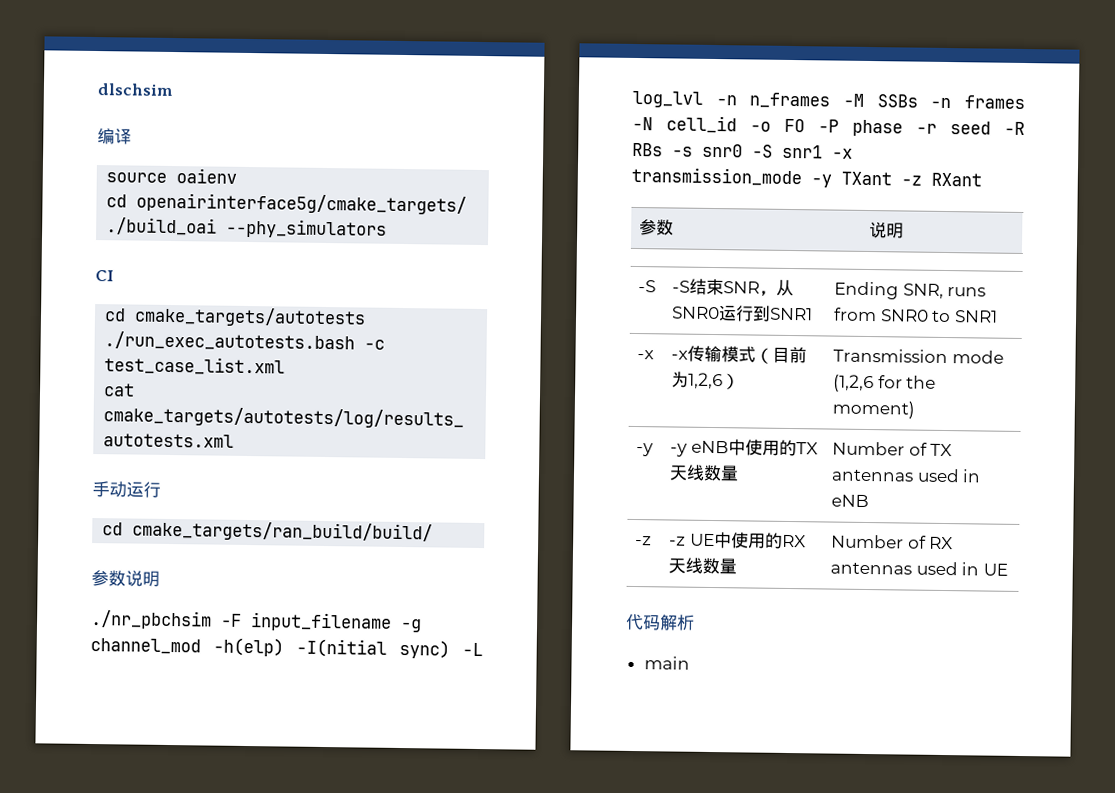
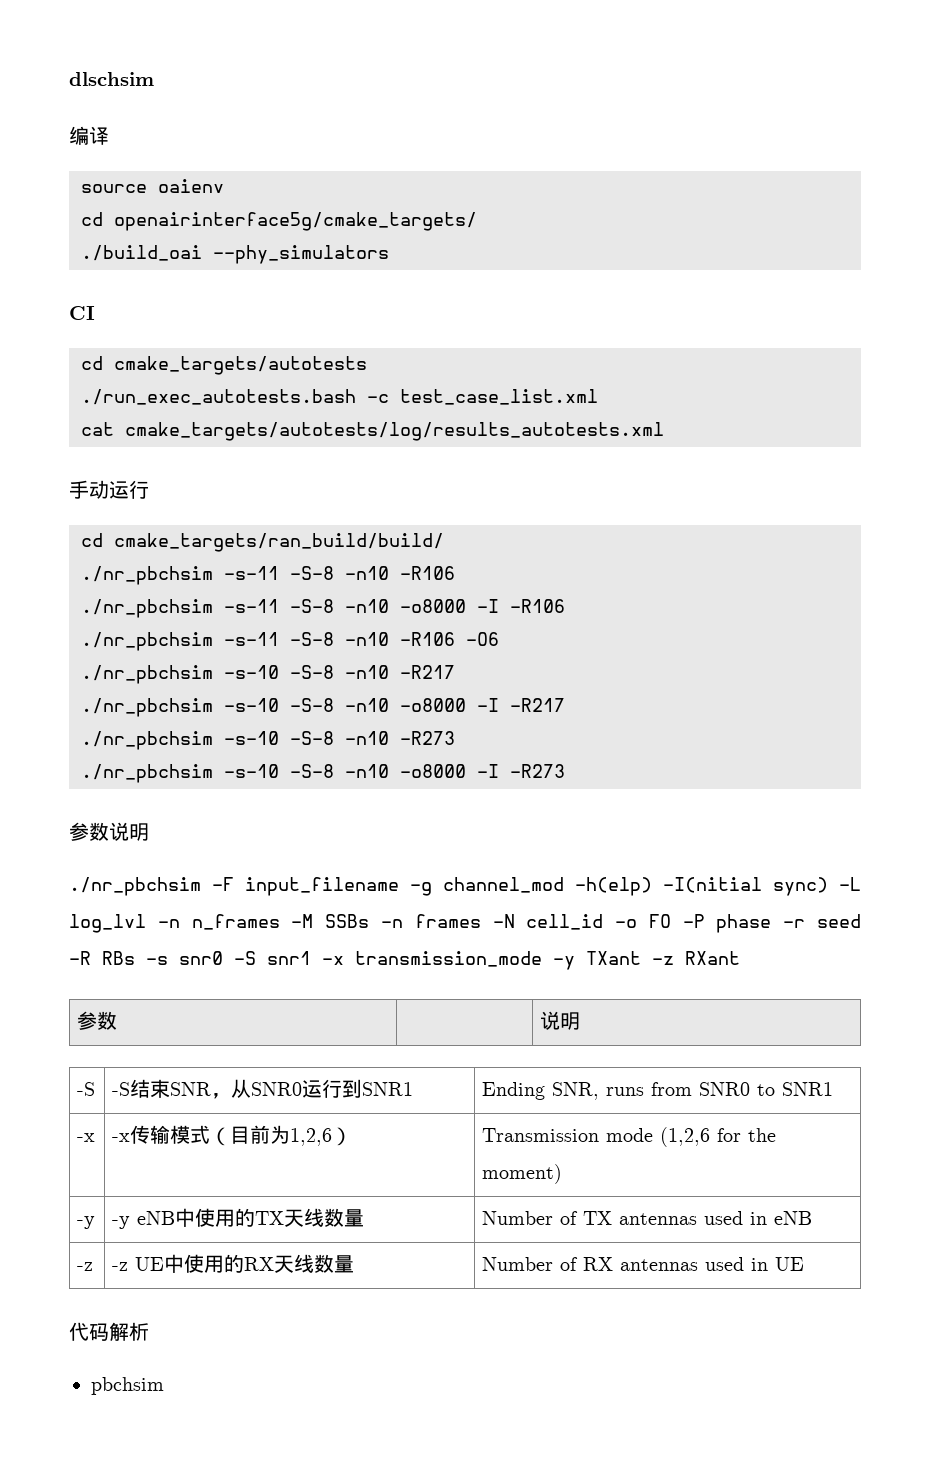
  cd cmake_targets/ran_build/build/
+ ./nr_pbchsim -s-11 -S-8 -n10 -R106
+ ./nr_pbchsim -s-11 -S-8 -n10 -o8000 -I -R106
+ ./nr_pbchsim -s-11 -S-8 -n10 -R106 -O6
+ ./nr_pbchsim -s-10 -S-8 -n10 -R217
+ ./nr_pbchsim -s-10 -S-8 -n10 -o8000 -I -R217
+ ./nr_pbchsim -s-10 -S-8 -n10 -R273
+ ./nr_pbchsim -s-10 -S-8 -n10 -o8000 -I -R273
- main
+ pbchsim

